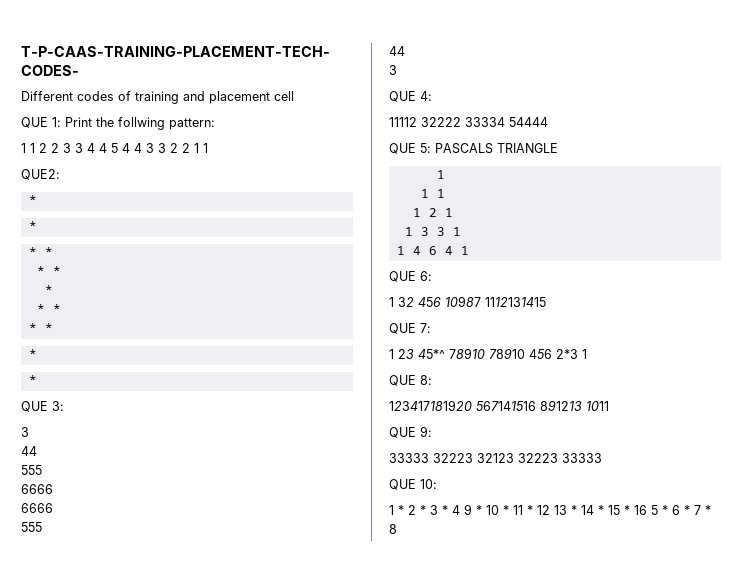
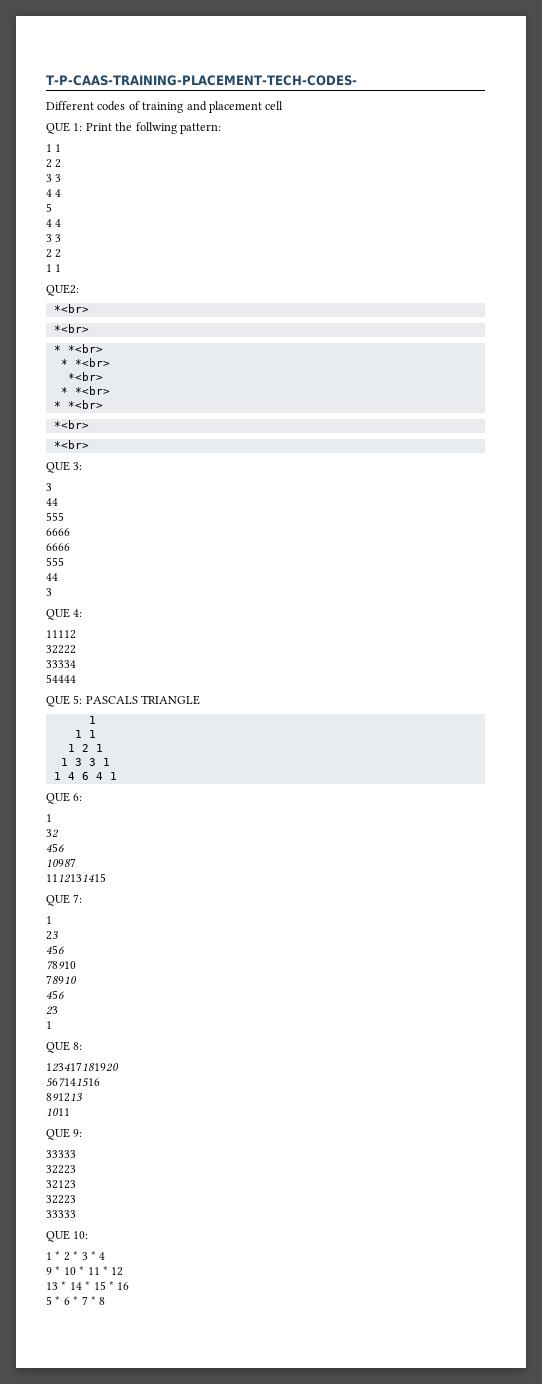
  QUE 1: Print the follwing pattern:
- 1 1 2 2 3 3 4 4 5 4 4 3 3 2 2 1 1
+ 1 1
+ 2 2
+ 3 3
+ 4 4
+ 5
+ 4 4
+ 3 3
+ 2 2
+ 1 1
  QUE2:
- *
- *
- * *
- * *
- *
- * *
- * *
- *
- *
+ *<br>
+ *<br>
+ * *<br>
+ * *<br>
+ *<br>
+ * *<br>
+ * *<br>
+ *<br>
+ *<br>
- 11112 32222 33334 54444
+ 11112
+ 32222
+ 33334
+ 54444
  QUE 6:
- 1 32 456 10987 1112131415
+ 1
+ 32
+ 456
+ 10987
+ 1112131415
  QUE 7:
- 1 23 45*^ 78910 78910 456 2*3 1
+ 1
+ 23
+ 456
+ 78910
+ 78910
+ 456
+ 23
+ 1
- 123417181920 567141516 891213 1011
+ 123417181920
+ 567141516
+ 891213
+ 1011
  QUE 9:
- 33333 32223 32123 32223 33333
+ 33333
+ 32223
+ 32123
+ 32223
+ 33333
- 1 * 2 * 3 * 4 9 * 10 * 11 * 12 13 * 14 * 15 * 16 5 * 6 * 7 * 8
+ 1 * 2 * 3 * 4
+ 9 * 10 * 11 * 12
+ 13 * 14 * 15 * 16
+ 5 * 6 * 7 * 8

